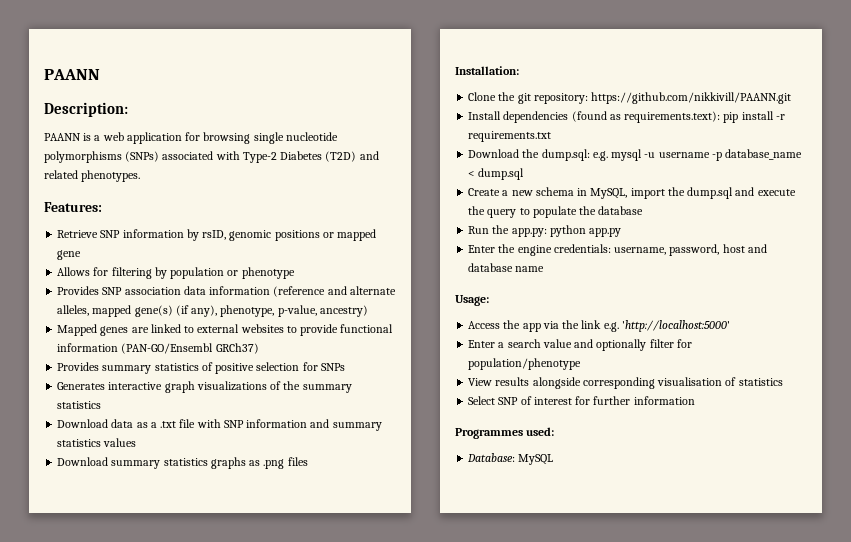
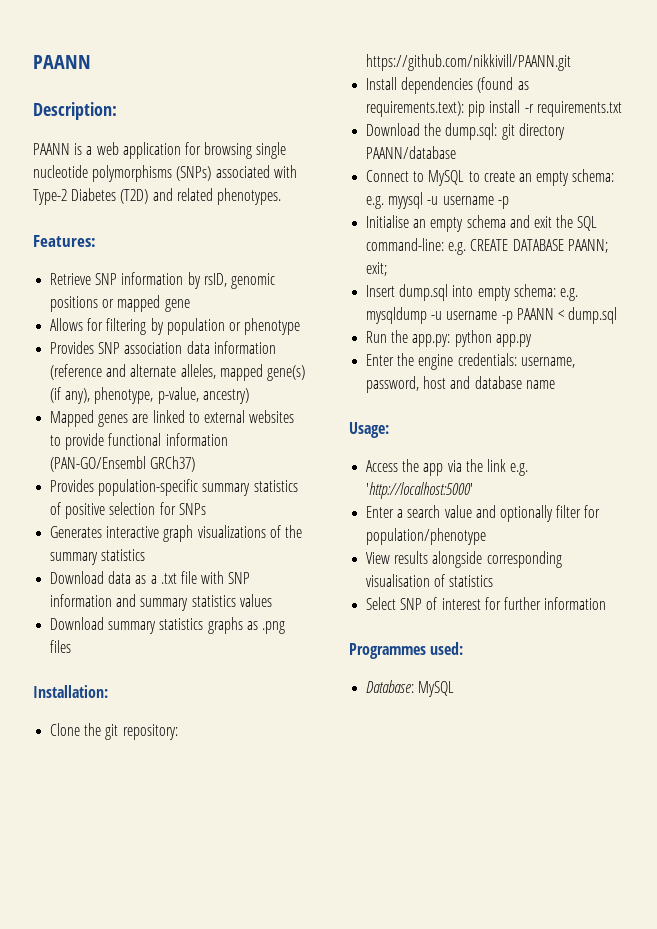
- Provides summary statistics of positive selection for SNPs
+ Provides population-specific summary statistics of positive selection for SNPs
- Download the dump.sql: e.g. mysql -u username -p database_name < dump.sql
- Create a new schema in MySQL, import the dump.sql and execute the query to populate the database
+ Download the dump.sql: git directory PAANN/database
+ Connect to MySQL to create an empty schema: e.g. myysql -u username -p
+ Initialise an empty schema and exit the SQL command-line: e.g. CREATE DATABASE PAANN; exit;
+ Insert dump.sql into empty schema: e.g. mysqldump -u username -p PAANN < dump.sql

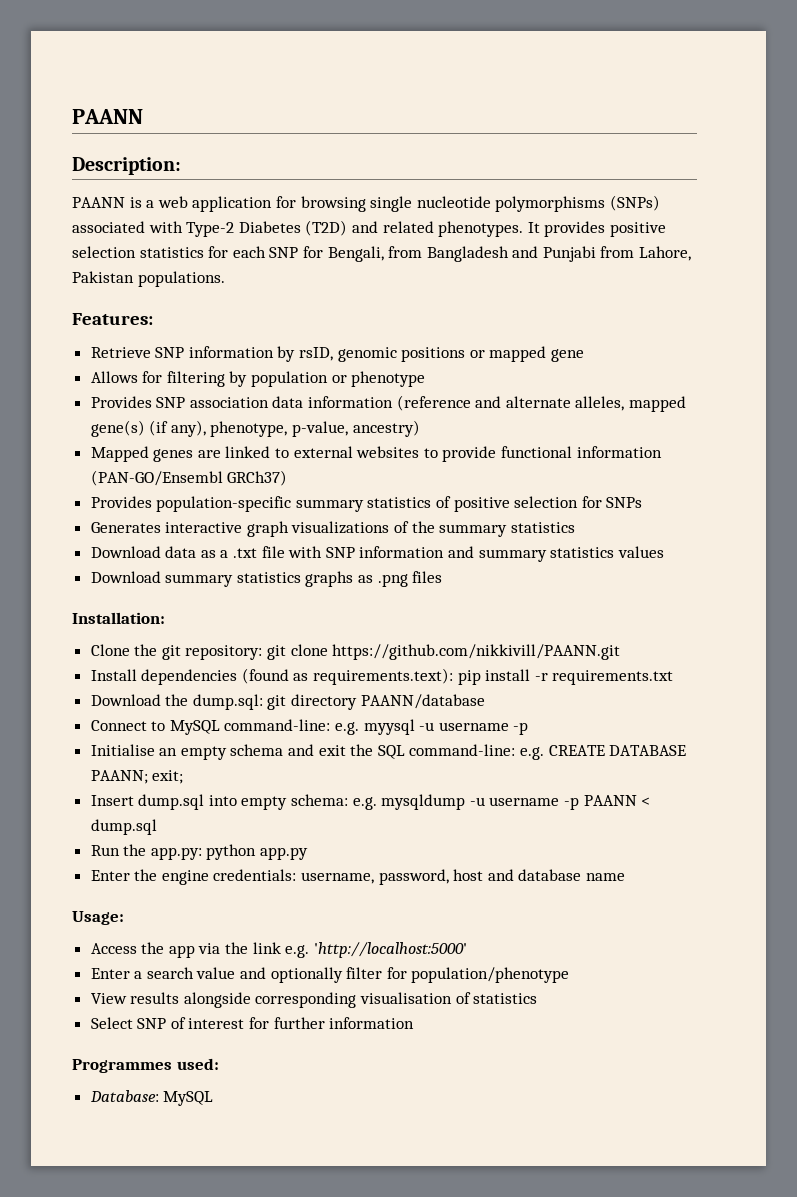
+ It provides positive selection statistics for each SNP for Bengali, from Bangladesh and Punjabi from Lahore, Pakistan populations.
- Clone the git repository: https://github.com/nikkivill/PAANN.git
+ Clone the git repository: git clone https://github.com/nikkivill/PAANN.git
- Connect to MySQL to create an empty schema: e.g. myysql -u username -p
+ Connect to MySQL command-line: e.g. myysql -u username -p

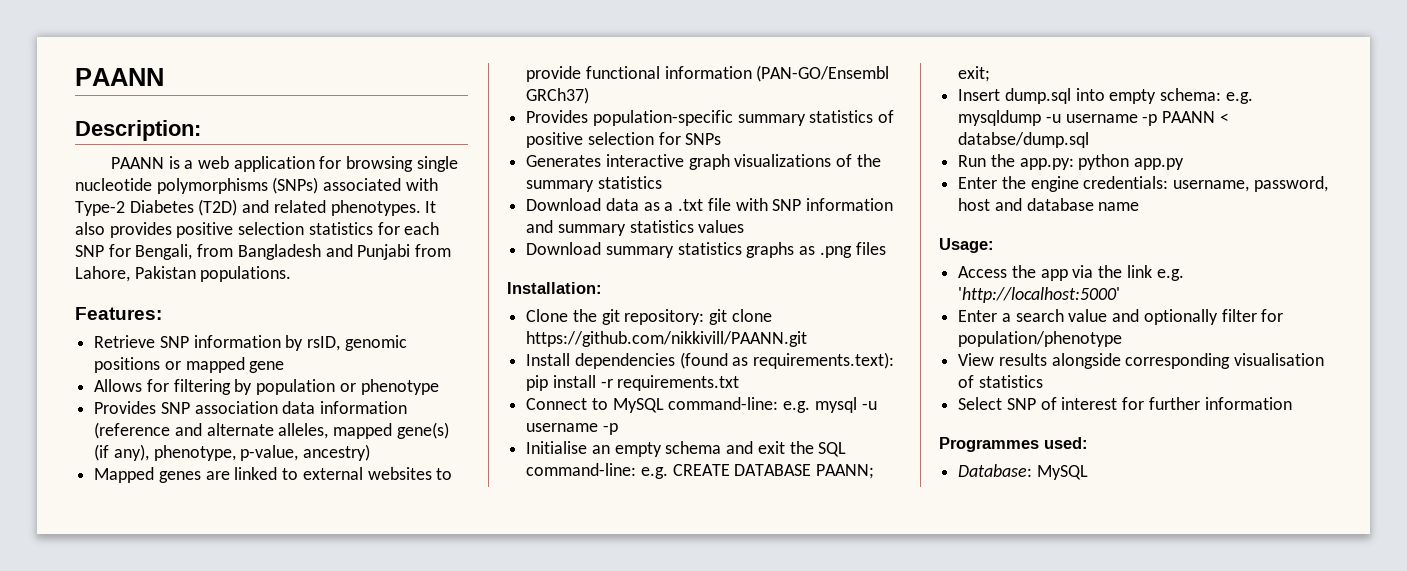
- It provides positive selection statistics for each SNP for Bengali, from Bangladesh and Punjabi from Lahore, Pakistan populations.
+ It also provides positive selection statistics for each SNP for Bengali, from Bangladesh and Punjabi from Lahore, Pakistan populations.
- Download the dump.sql: git directory PAANN/database
- Connect to MySQL command-line: e.g. myysql -u username -p
+ Connect to MySQL command-line: e.g. mysql -u username -p
- Insert dump.sql into empty schema: e.g. mysqldump -u username -p PAANN < dump.sql
+ Insert dump.sql into empty schema: e.g. mysqldump -u username -p PAANN < databse/dump.sql

